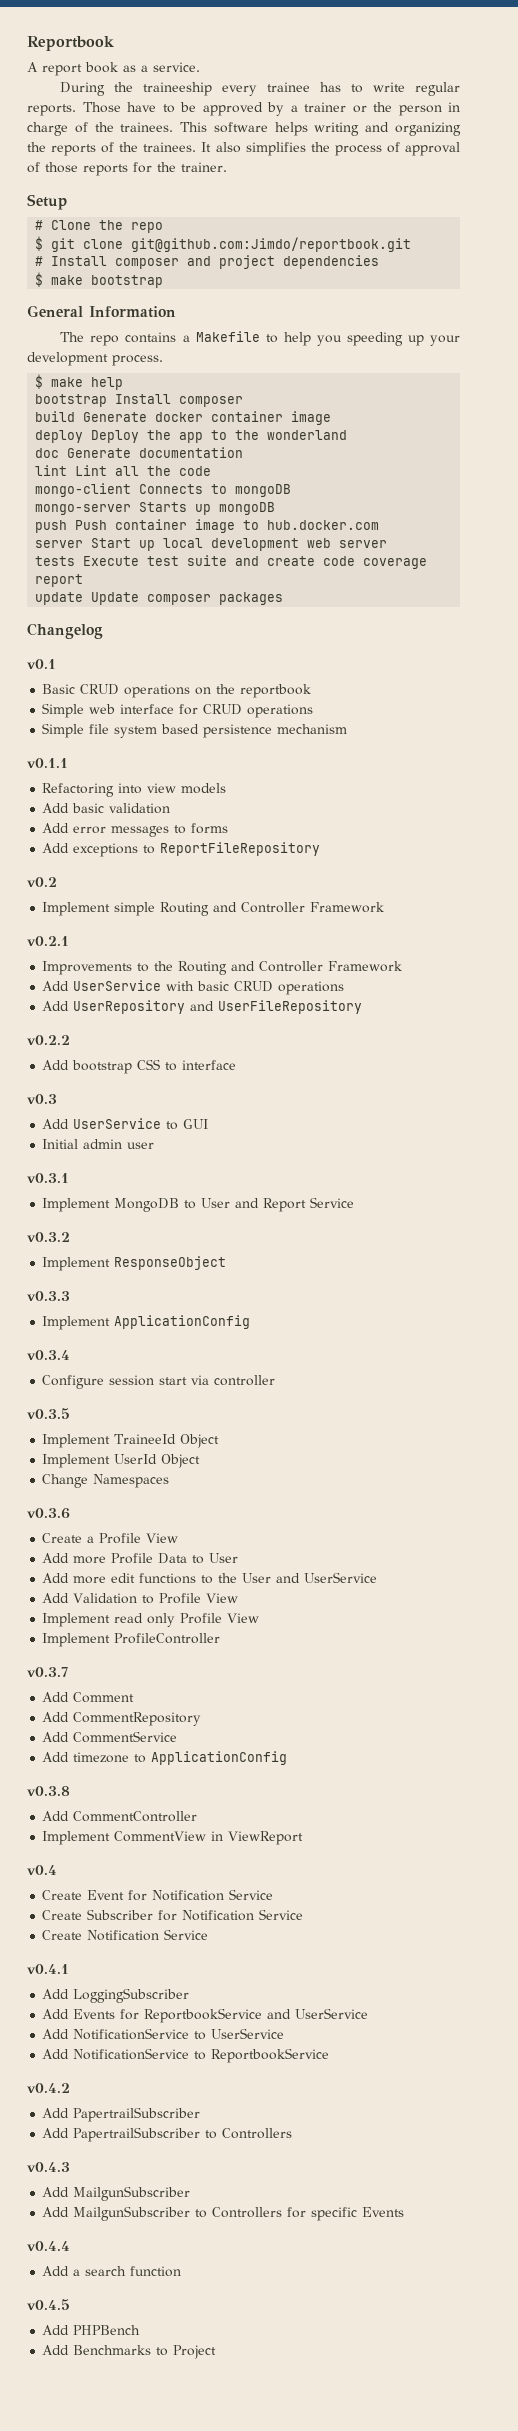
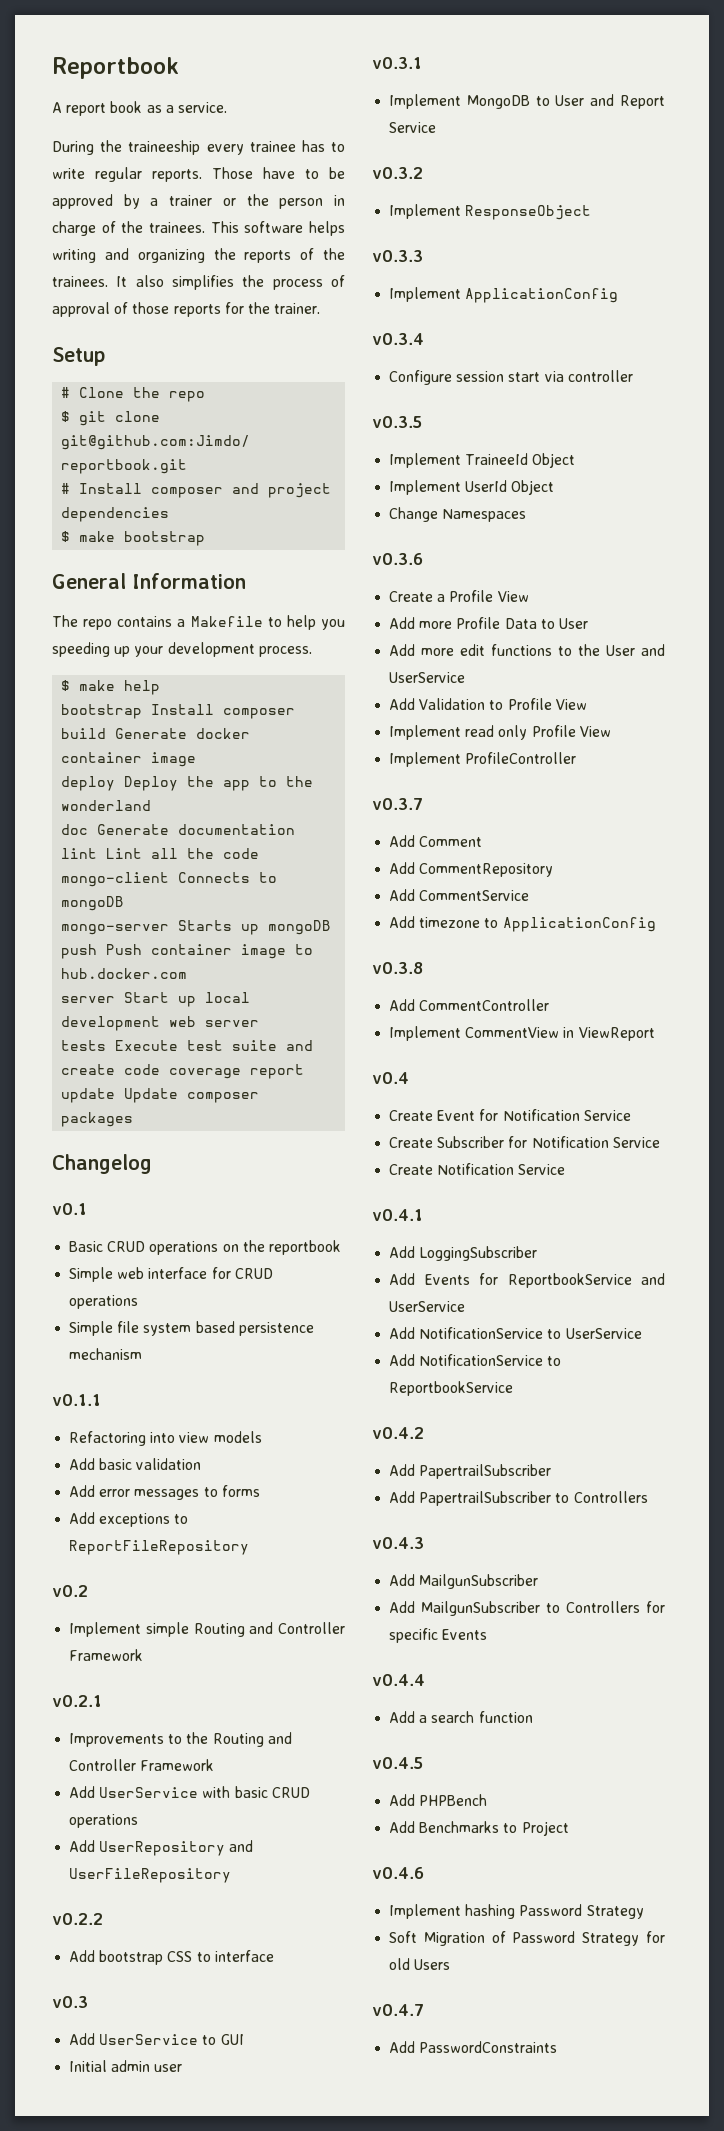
+ v0.4.6
+ Implement hashing Password Strategy
+ Soft Migration of Password Strategy for old Users
+ v0.4.7
+ Add PasswordConstraints

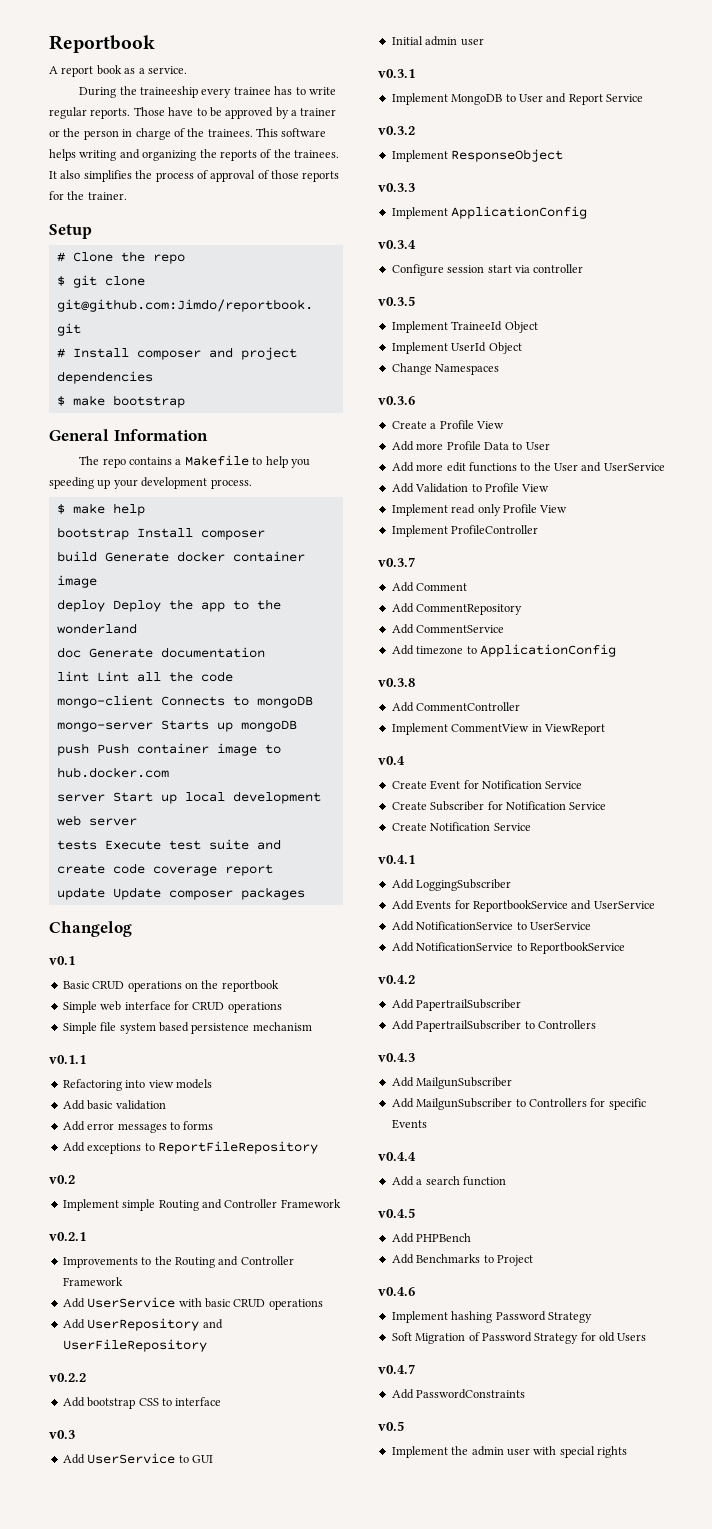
+ v0.5
+ Implement the admin user with special rights

